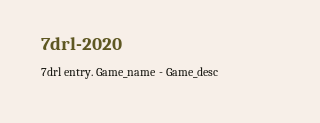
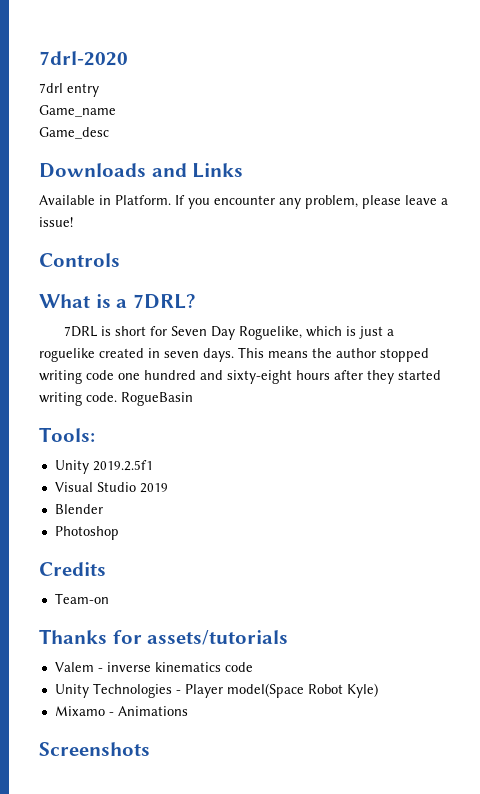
- 7drl entry. Game_name - Game_desc
+ 7drl entry
+ Game_name
+ Game_desc
+ Downloads and Links
+ Available in Platform. If you encounter any problem, please leave a issue!
+ Controls
+ What is a 7DRL?
+ 7DRL is short for Seven Day Roguelike, which is just a roguelike created in seven days. This means the author stopped writing code one hundred and sixty-eight hours after they started writing code. RogueBasin
+ Tools:
+ Unity 2019.2.5f1
+ Visual Studio 2019
+ Blender
+ Photoshop
+ Credits
+ Team-on
+ Thanks for assets/tutorials
+ Valem - inverse kinematics code
+ Unity Technologies - Player model(Space Robot Kyle)
+ Mixamo - Animations
+ Screenshots

